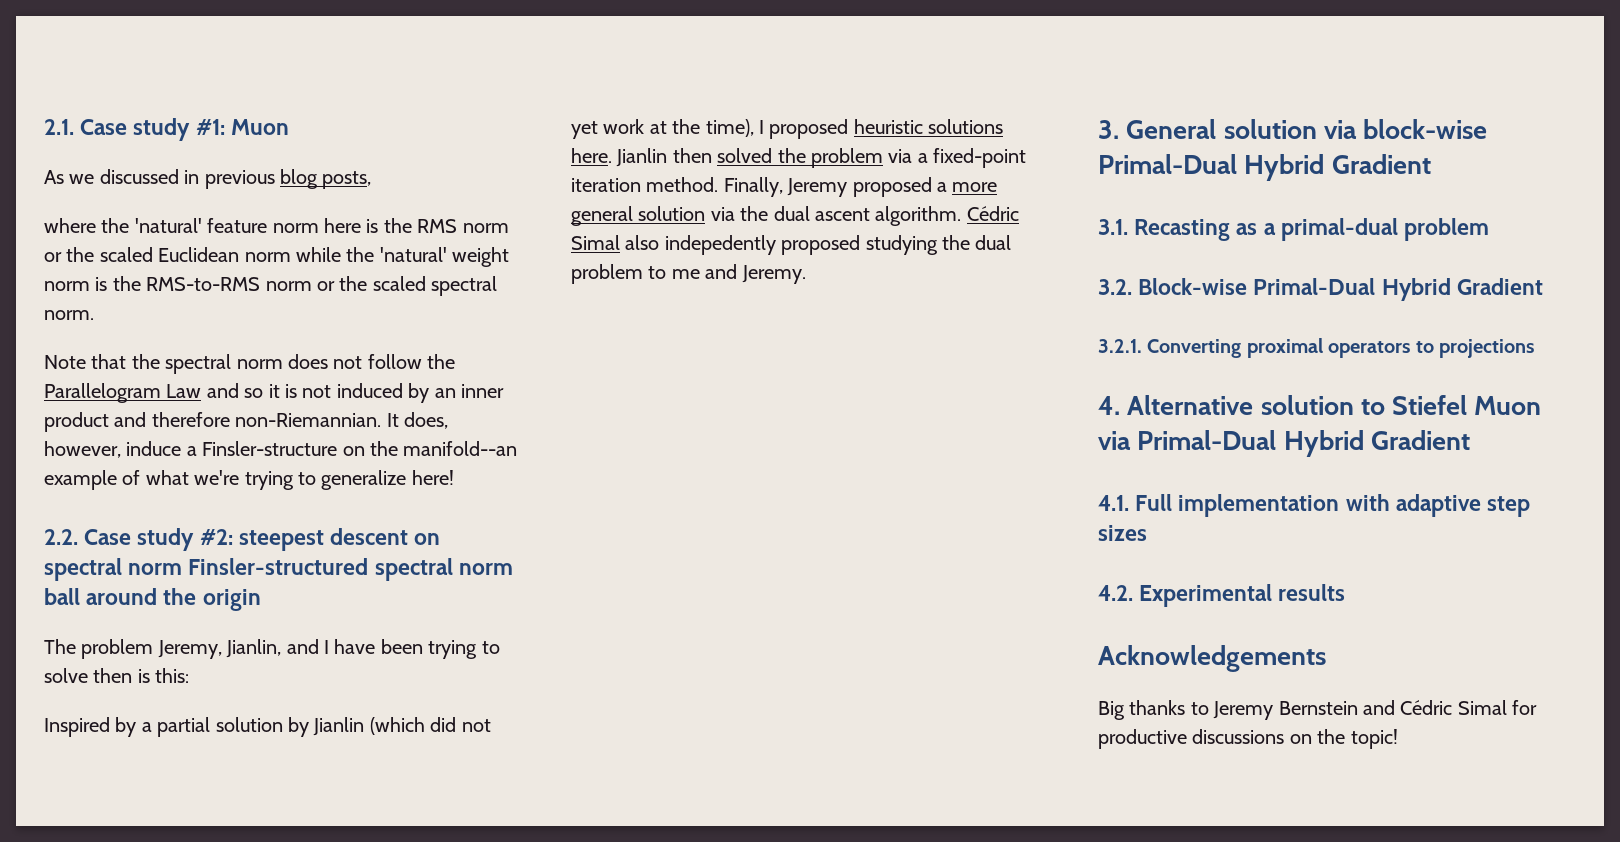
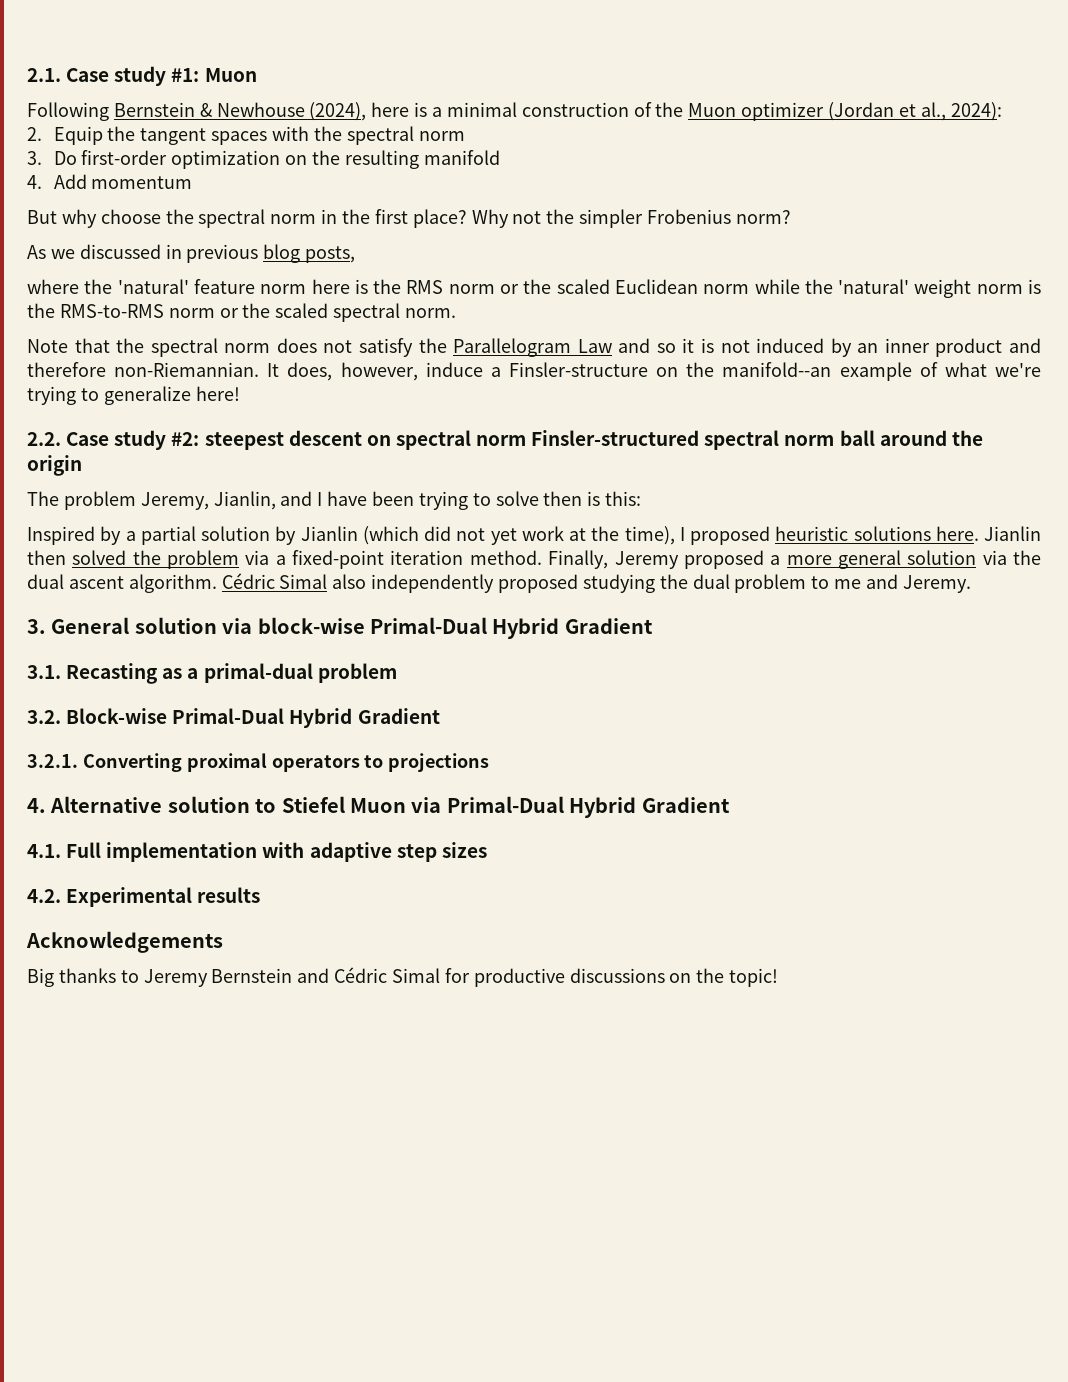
+ Following Bernstein & Newhouse (2024), here is a minimal construction of the Muon optimizer (Jordan et al., 2024):
+ 2. Equip the tangent spaces with the spectral norm
+ 3. Do first-order optimization on the resulting manifold
+ 4. Add momentum
+ But why choose the spectral norm in the first place? Why not the simpler Frobenius norm?
- Note that the spectral norm does not follow the Parallelogram Law and so it is not induced by an inner product and therefore non-Riemannian.
+ Note that the spectral norm does not satisfy the Parallelogram Law and so it is not induced by an inner product and therefore non-Riemannian.
- Cédric Simal also indepedently proposed studying the dual problem to me and Jeremy.
+ Cédric Simal also independently proposed studying the dual problem to me and Jeremy.

